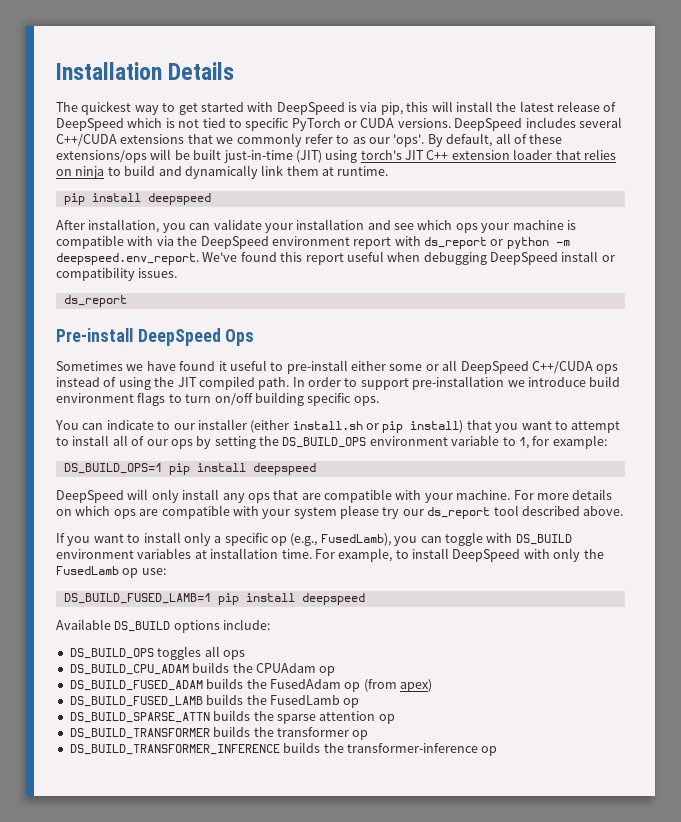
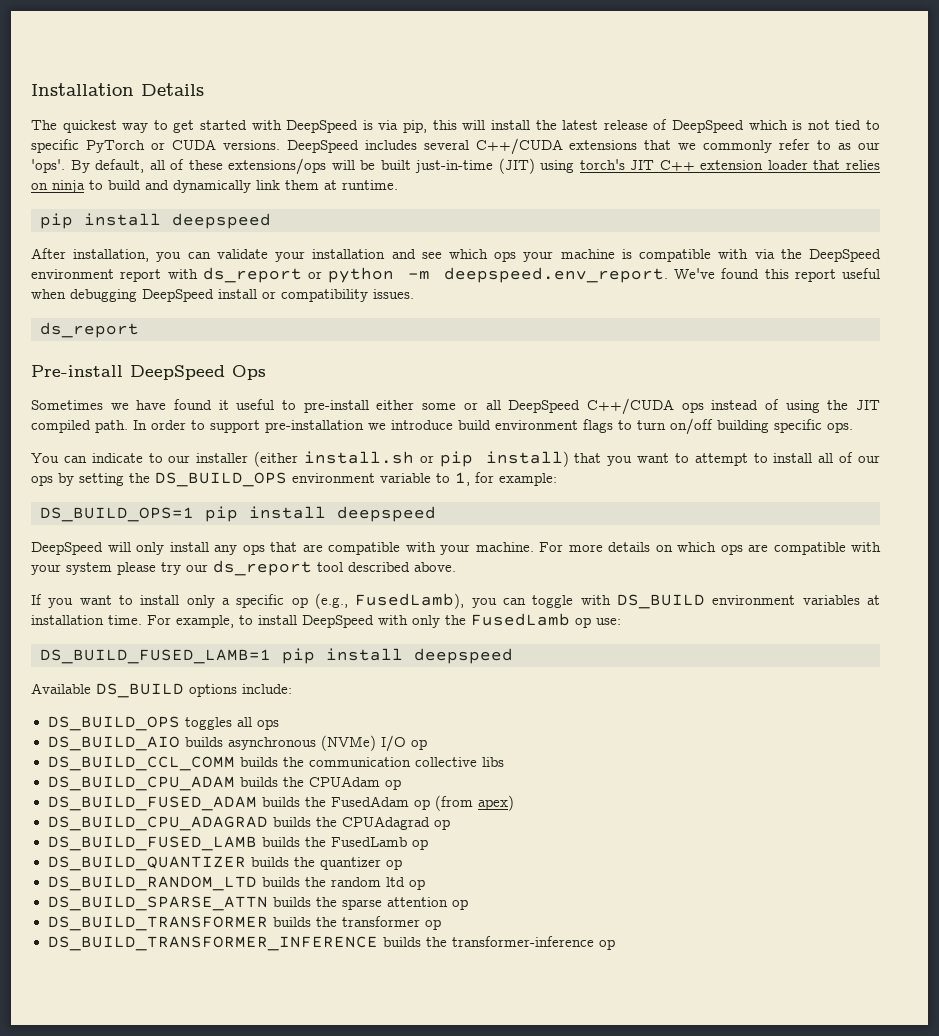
+ DS_BUILD_AIO builds asynchronous (NVMe) I/O op
+ DS_BUILD_CCL_COMM builds the communication collective libs
+ DS_BUILD_CPU_ADAGRAD builds the CPUAdagrad op
+ DS_BUILD_QUANTIZER builds the quantizer op
+ DS_BUILD_RANDOM_LTD builds the random ltd op

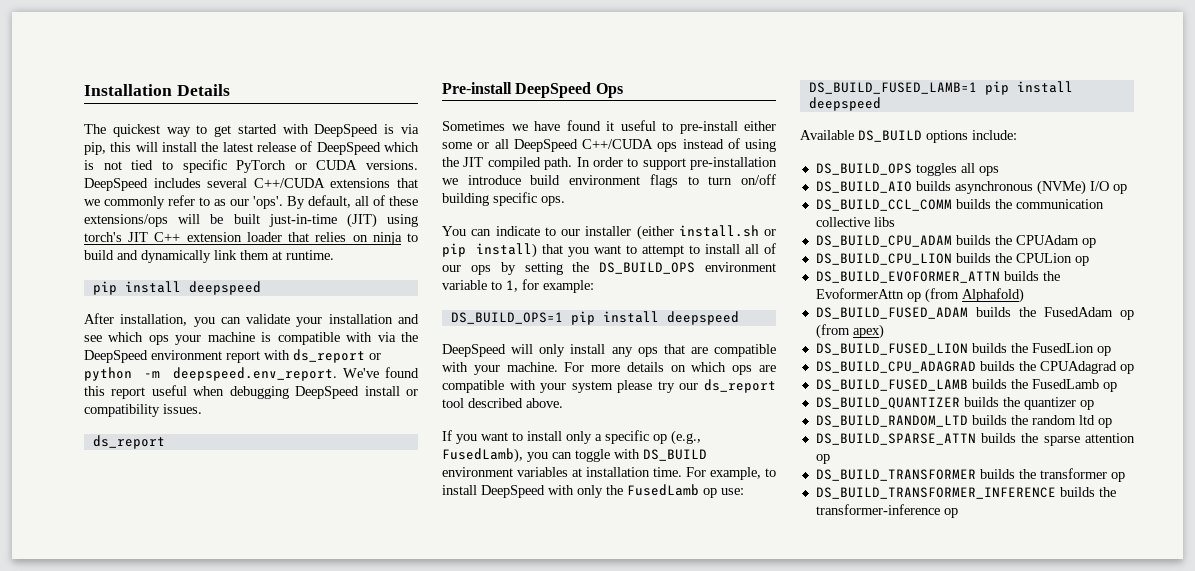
+ DS_BUILD_CPU_LION builds the CPULion op
+ DS_BUILD_EVOFORMER_ATTN builds the EvoformerAttn op (from Alphafold)
+ DS_BUILD_FUSED_LION builds the FusedLion op

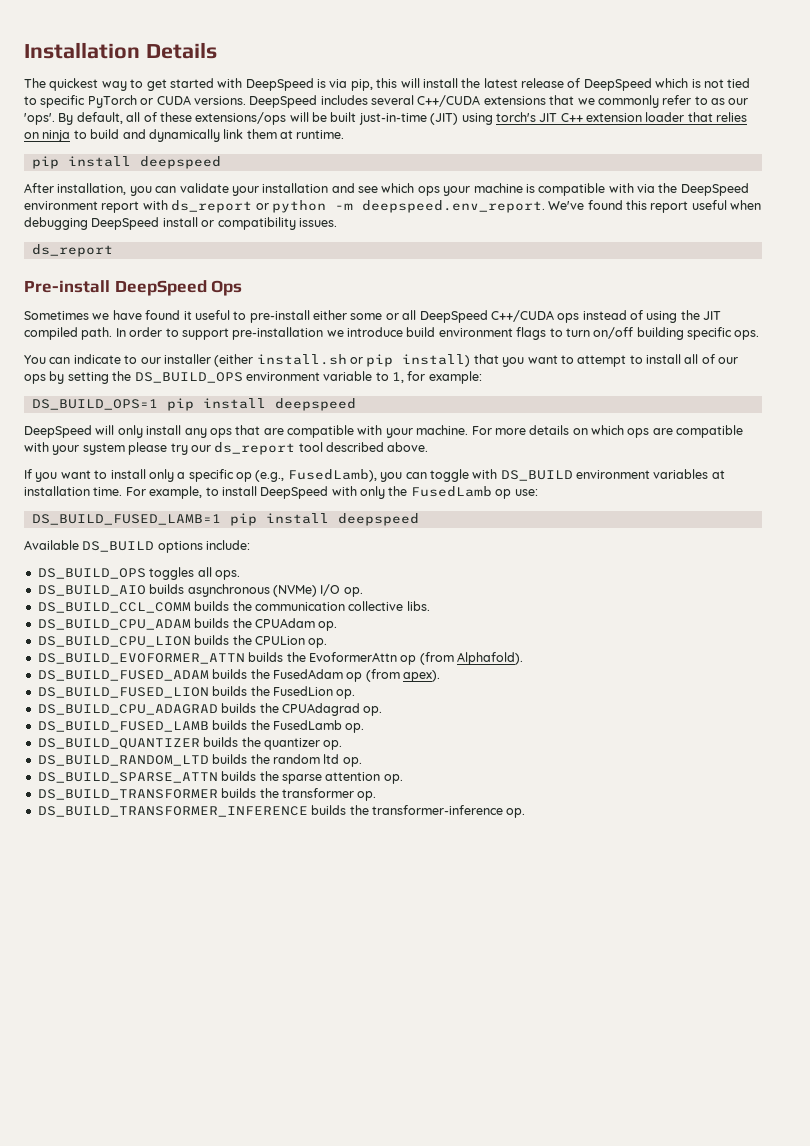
- DS_BUILD_OPS toggles all ops
+ DS_BUILD_OPS toggles all ops.
- DS_BUILD_AIO builds asynchronous (NVMe) I/O op
+ DS_BUILD_AIO builds asynchronous (NVMe) I/O op.
- DS_BUILD_CCL_COMM builds the communication collective libs
+ DS_BUILD_CCL_COMM builds the communication collective libs.
- DS_BUILD_CPU_ADAM builds the CPUAdam op
+ DS_BUILD_CPU_ADAM builds the CPUAdam op.
- DS_BUILD_CPU_LION builds the CPULion op
+ DS_BUILD_CPU_LION builds the CPULion op.
- DS_BUILD_EVOFORMER_ATTN builds the EvoformerAttn op (from Alphafold)
+ DS_BUILD_EVOFORMER_ATTN builds the EvoformerAttn op (from Alphafold).
- DS_BUILD_FUSED_ADAM builds the FusedAdam op (from apex)
+ DS_BUILD_FUSED_ADAM builds the FusedAdam op (from apex).
- DS_BUILD_FUSED_LION builds the FusedLion op
+ DS_BUILD_FUSED_LION builds the FusedLion op.
- DS_BUILD_CPU_ADAGRAD builds the CPUAdagrad op
+ DS_BUILD_CPU_ADAGRAD builds the CPUAdagrad op.
- DS_BUILD_FUSED_LAMB builds the FusedLamb op
+ DS_BUILD_FUSED_LAMB builds the FusedLamb op.
- DS_BUILD_QUANTIZER builds the quantizer op
+ DS_BUILD_QUANTIZER builds the quantizer op.
- DS_BUILD_RANDOM_LTD builds the random ltd op
+ DS_BUILD_RANDOM_LTD builds the random ltd op.
- DS_BUILD_SPARSE_ATTN builds the sparse attention op
+ DS_BUILD_SPARSE_ATTN builds the sparse attention op.
- DS_BUILD_TRANSFORMER builds the transformer op
+ DS_BUILD_TRANSFORMER builds the transformer op.
- DS_BUILD_TRANSFORMER_INFERENCE builds the transformer-inference op
+ DS_BUILD_TRANSFORMER_INFERENCE builds the transformer-inference op.

